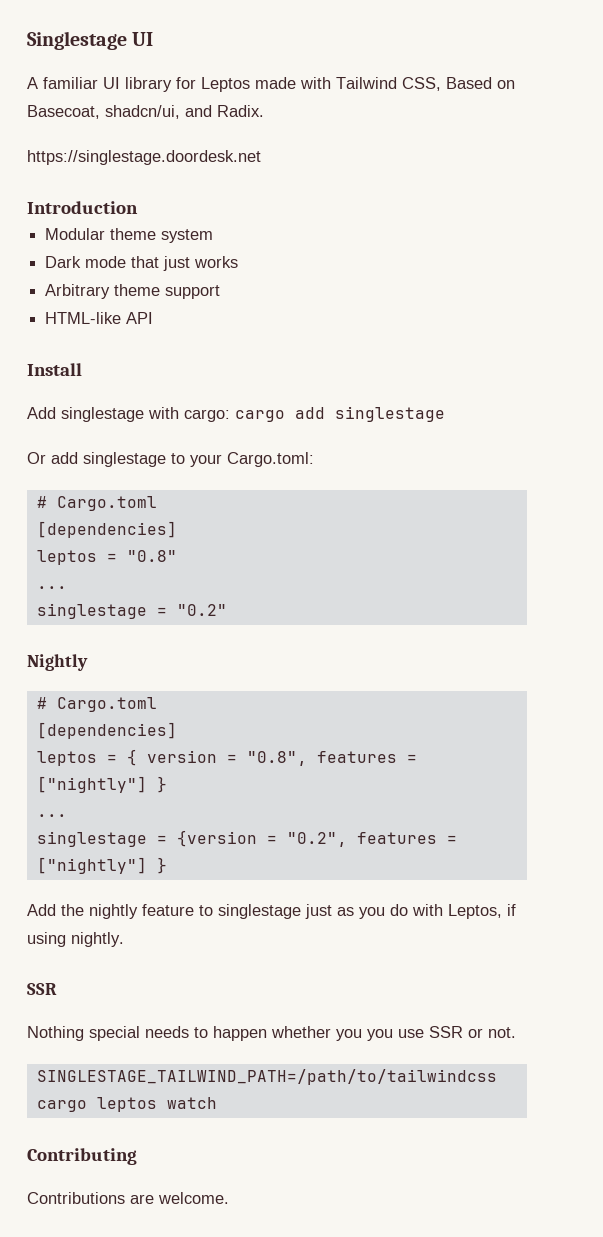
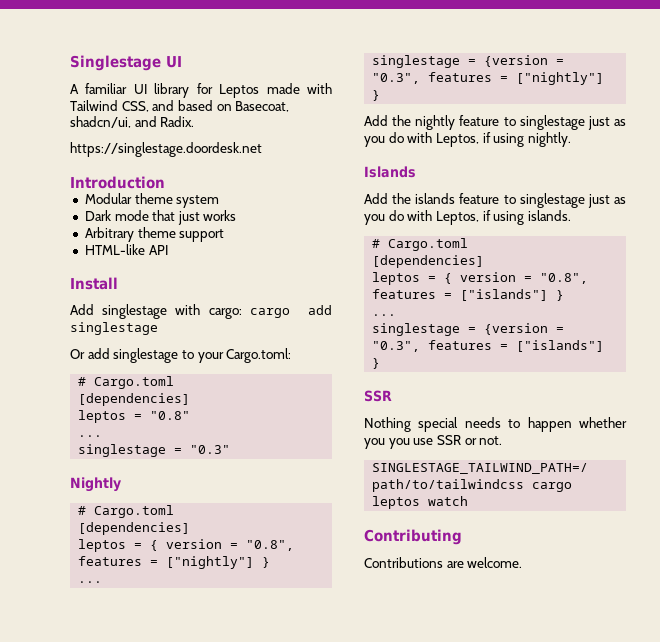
- A familiar UI library for Leptos made with Tailwind CSS, Based on Basecoat, shadcn/ui, and Radix.
+ A familiar UI library for Leptos made with Tailwind CSS, and based on Basecoat, shadcn/ui, and Radix.
- singlestage = "0.2"
+ singlestage = "0.3"
- singlestage = {version = "0.2", features = ["nightly"] }
+ singlestage = {version = "0.3", features = ["nightly"] }
+ Islands
+ Add the islands feature to singlestage just as you do with Leptos, if using islands.
+ # Cargo.toml
+ [dependencies]
+ leptos = { version = "0.8", features = ["islands"] }
+ ...
+ singlestage = {version = "0.3", features = ["islands"] }

